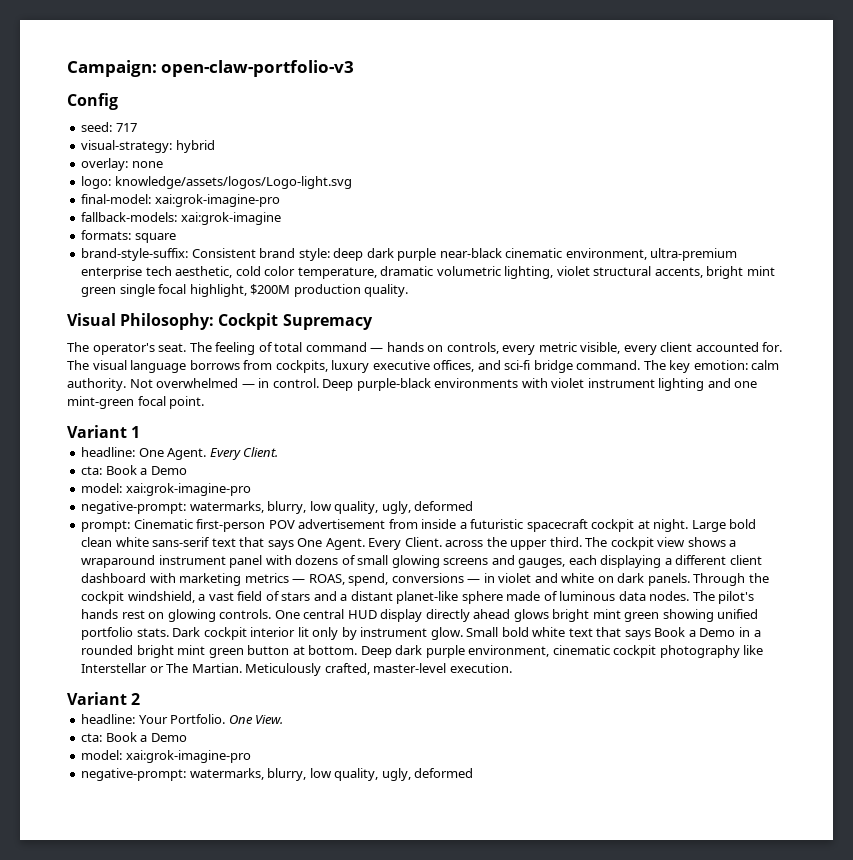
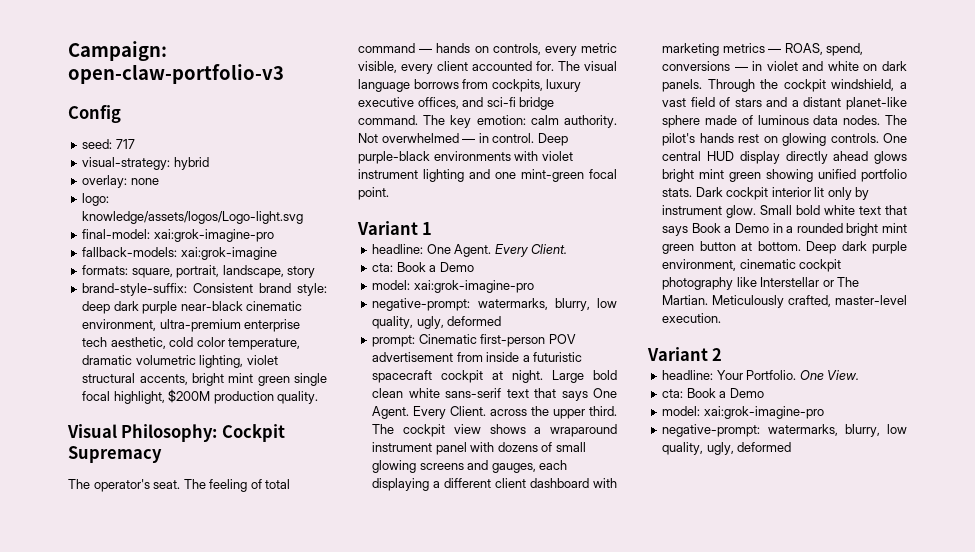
- formats: square
+ formats: square, portrait, landscape, story

